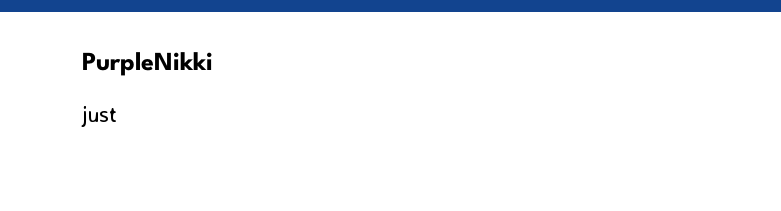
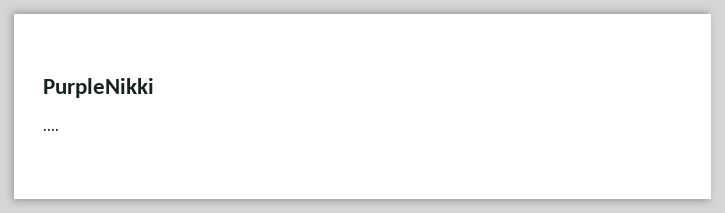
- just
+ ....

